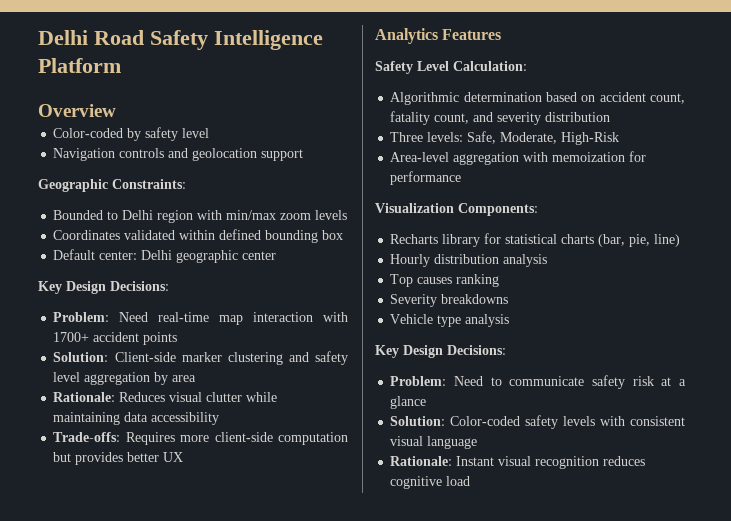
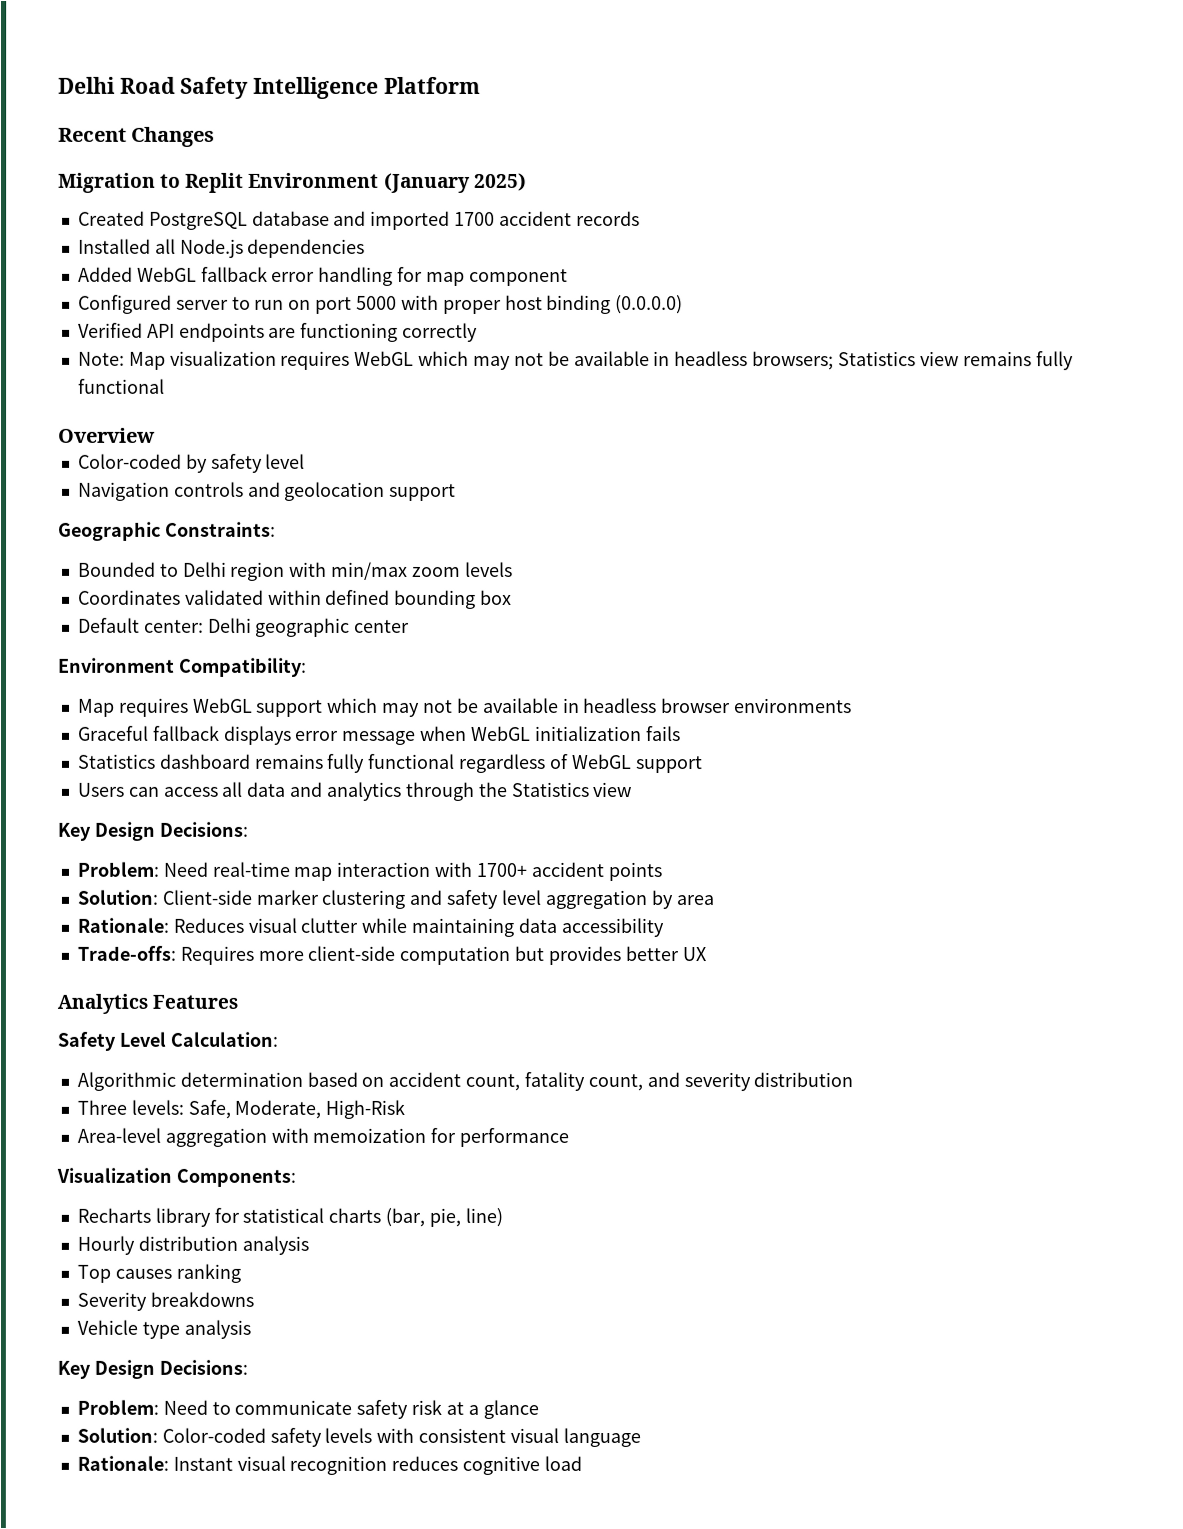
+ Recent Changes
+ Migration to Replit Environment (January 2025)
+ Created PostgreSQL database and imported 1700 accident records
+ Installed all Node.js dependencies
+ Added WebGL fallback error handling for map component
+ Configured server to run on port 5000 with proper host binding (0.0.0.0)
+ Verified API endpoints are functioning correctly
+ Note: Map visualization requires WebGL which may not be available in headless browsers; Statistics view remains fully functional
+ Environment Compatibility:
+ Map requires WebGL support which may not be available in headless browser environments
+ Graceful fallback displays error message when WebGL initialization fails
+ Statistics dashboard remains fully functional regardless of WebGL support
+ Users can access all data and analytics through the Statistics view

